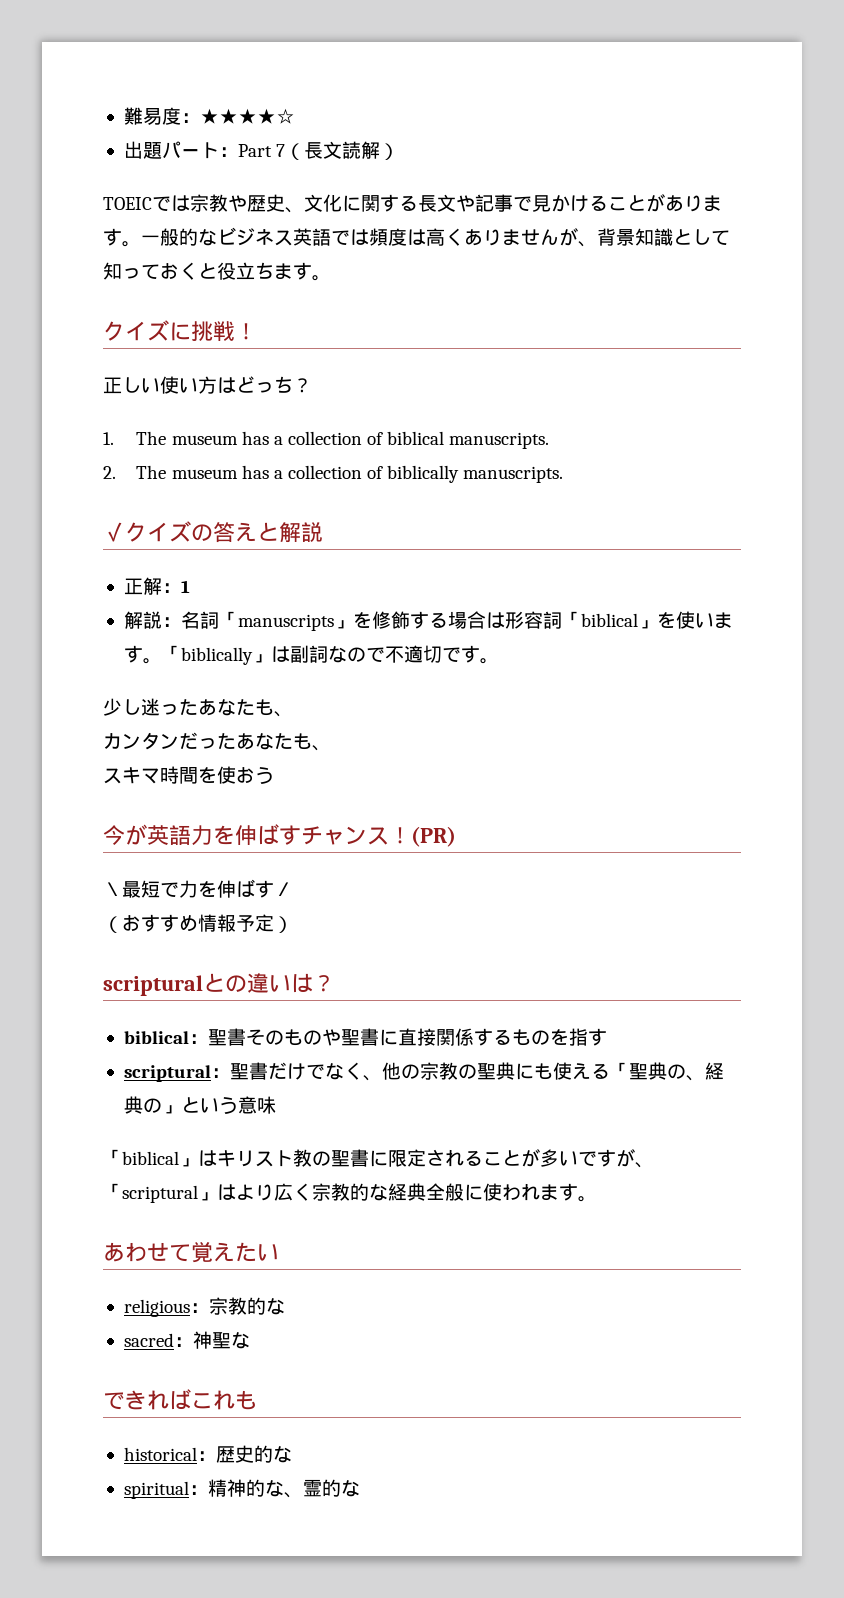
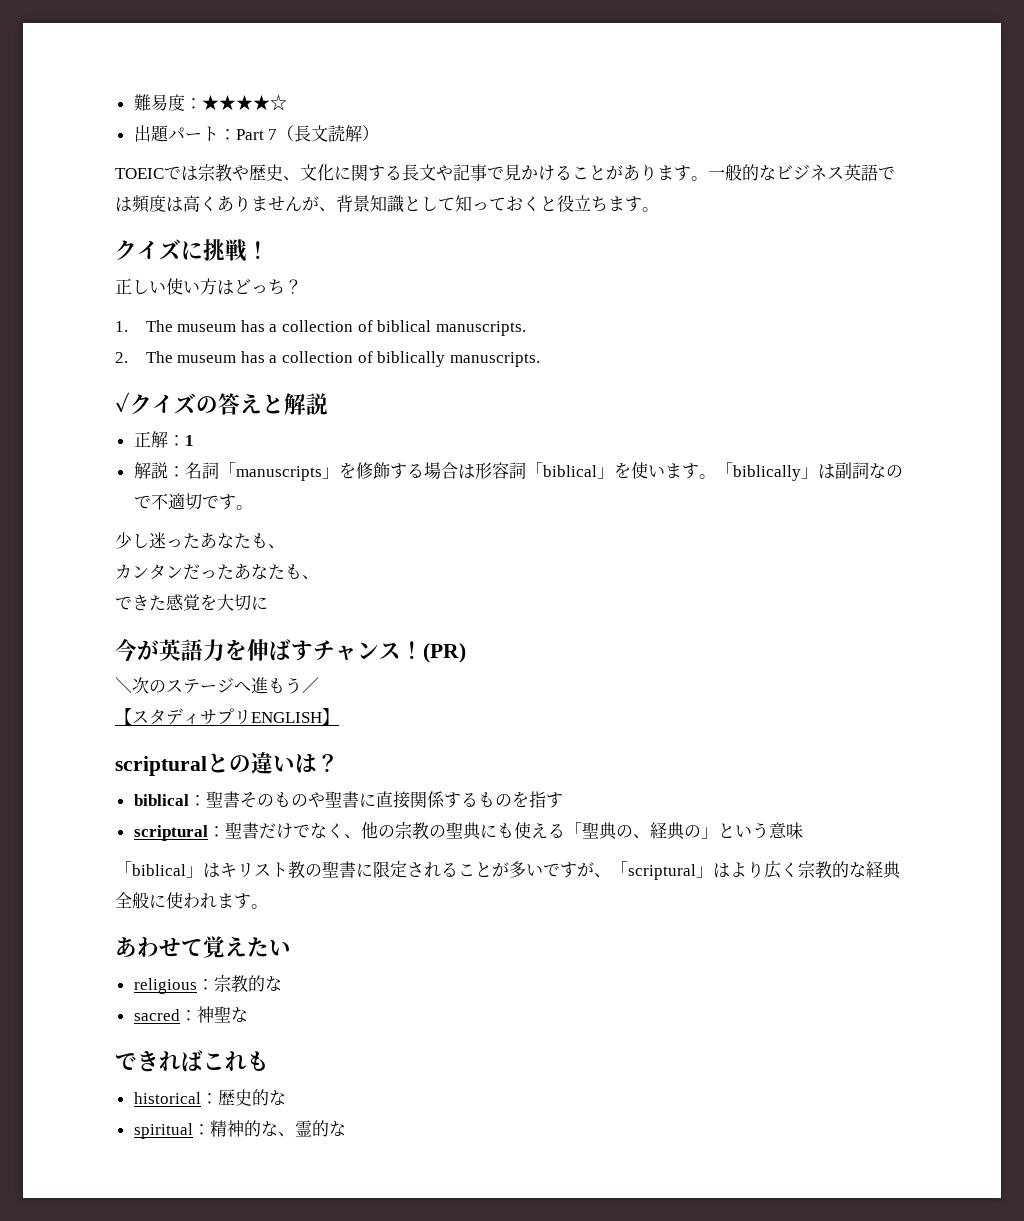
- スキマ時間を使おう
+ できた感覚を大切に
- ＼最短で力を伸ばす／
- （おすすめ情報予定）
+ ＼次のステージへ進もう／
+ 【スタディサプリENGLISH】

